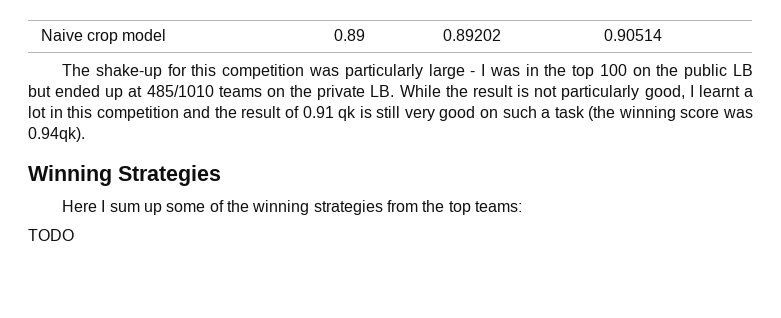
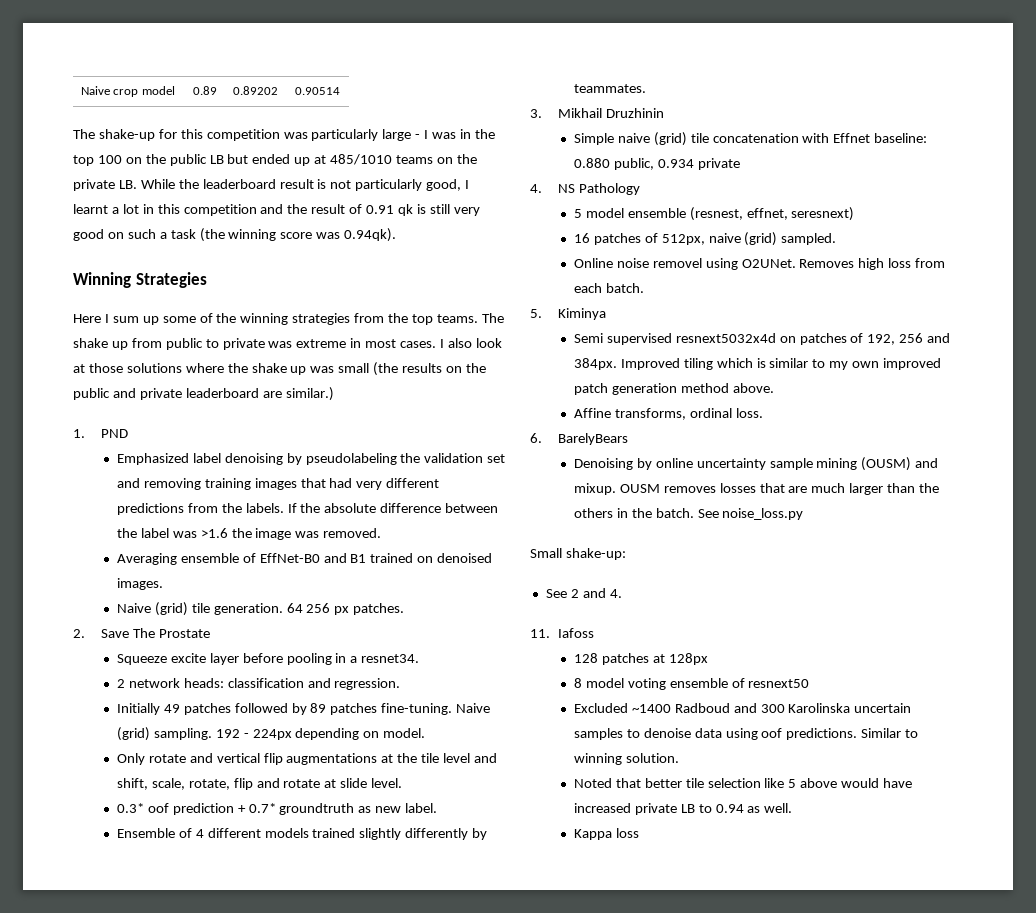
- The shake-up for this competition was particularly large - I was in the top 100 on the public LB but ended up at 485/1010 teams on the private LB. While the result is not particularly good, I learnt a lot in this competition and the result of 0.91 qk is still very good on such a task (the winning score was 0.94qk).
+ The shake-up for this competition was particularly large - I was in the top 100 on the public LB but ended up at 485/1010 teams on the private LB. While the leaderboard result is not particularly good, I learnt a lot in this competition and the result of 0.91 qk is still very good on such a task (the winning score was 0.94qk).
- Here I sum up some of the winning strategies from the top teams:
- TODO
+ Here I sum up some of the winning strategies from the top teams. The shake up from public to private was extreme in most cases. I also look at those solutions where the shake up was small (the results on the public and private leaderboard are similar.)
+ 1. PND
+ Emphasized label denoising by pseudolabeling the validation set and removing training images that had very different predictions from the labels. If the absolute difference between the label was >1.6 the image was removed.
+ Averaging ensemble of EffNet-B0 and B1 trained on denoised images.
+ Naive (grid) tile generation. 64 256 px patches.
+ 2. Save The Prostate
+ Squeeze excite layer before pooling in a resnet34.
+ 2 network heads: classification and regression.
+ Initially 49 patches followed by 89 patches fine-tuning. Naive (grid) sampling. 192 - 224px depending on model.
+ Only rotate and vertical flip augmentations at the tile level and shift, scale, rotate, flip and rotate at slide level.
+ 0.3* oof prediction + 0.7* groundtruth as new label.
+ Ensemble of 4 different models trained slightly differently by teammates.
+ 3. Mikhail Druzhinin
+ Simple naive (grid) tile concatenation with Effnet baseline: 0.880 public, 0.934 private
+ 4. NS Pathology
+ 5 model ensemble (resnest, effnet, seresnext)
+ 16 patches of 512px, naive (grid) sampled.
+ Online noise removel using O2UNet. Removes high loss from each batch.
+ 5. Kiminya
+ Semi supervised resnext5032x4d on patches of 192, 256 and 384px. Improved tiling which is similar to my own improved patch generation method above.
+ Affine transforms, ordinal loss.
+ 6. BarelyBears
+ Denoising by online uncertainty sample mining (OUSM) and mixup. OUSM removes losses that are much larger than the others in the batch. See noise_loss.py
+ Small shake-up:
+ See 2 and 4.
+ 11. Iafoss
+ 128 patches at 128px
+ 8 model voting ensemble of resnext50
+ Excluded ~1400 Radboud and 300 Karolinska uncertain samples to denoise data using oof predictions. Similar to winning solution.
+ Noted that better tile selection like 5 above would have increased private LB to 0.94 as well.
+ Kappa loss

